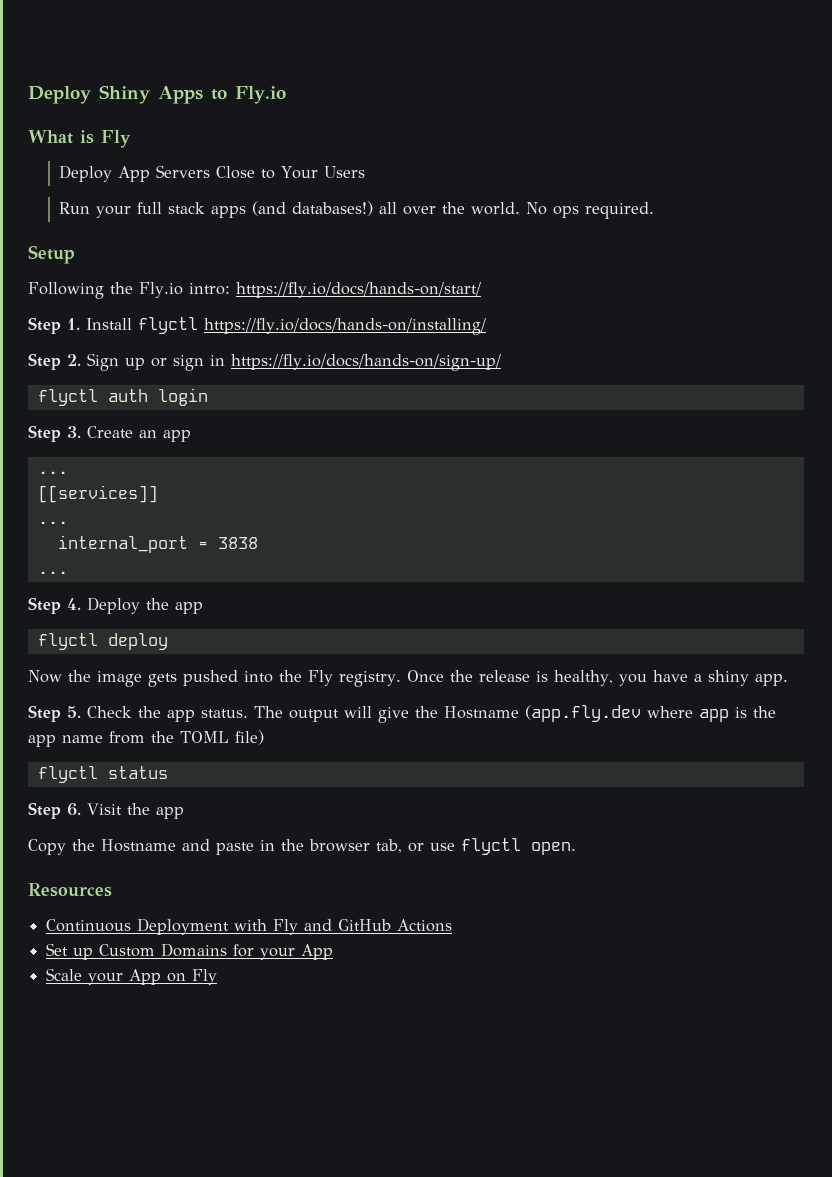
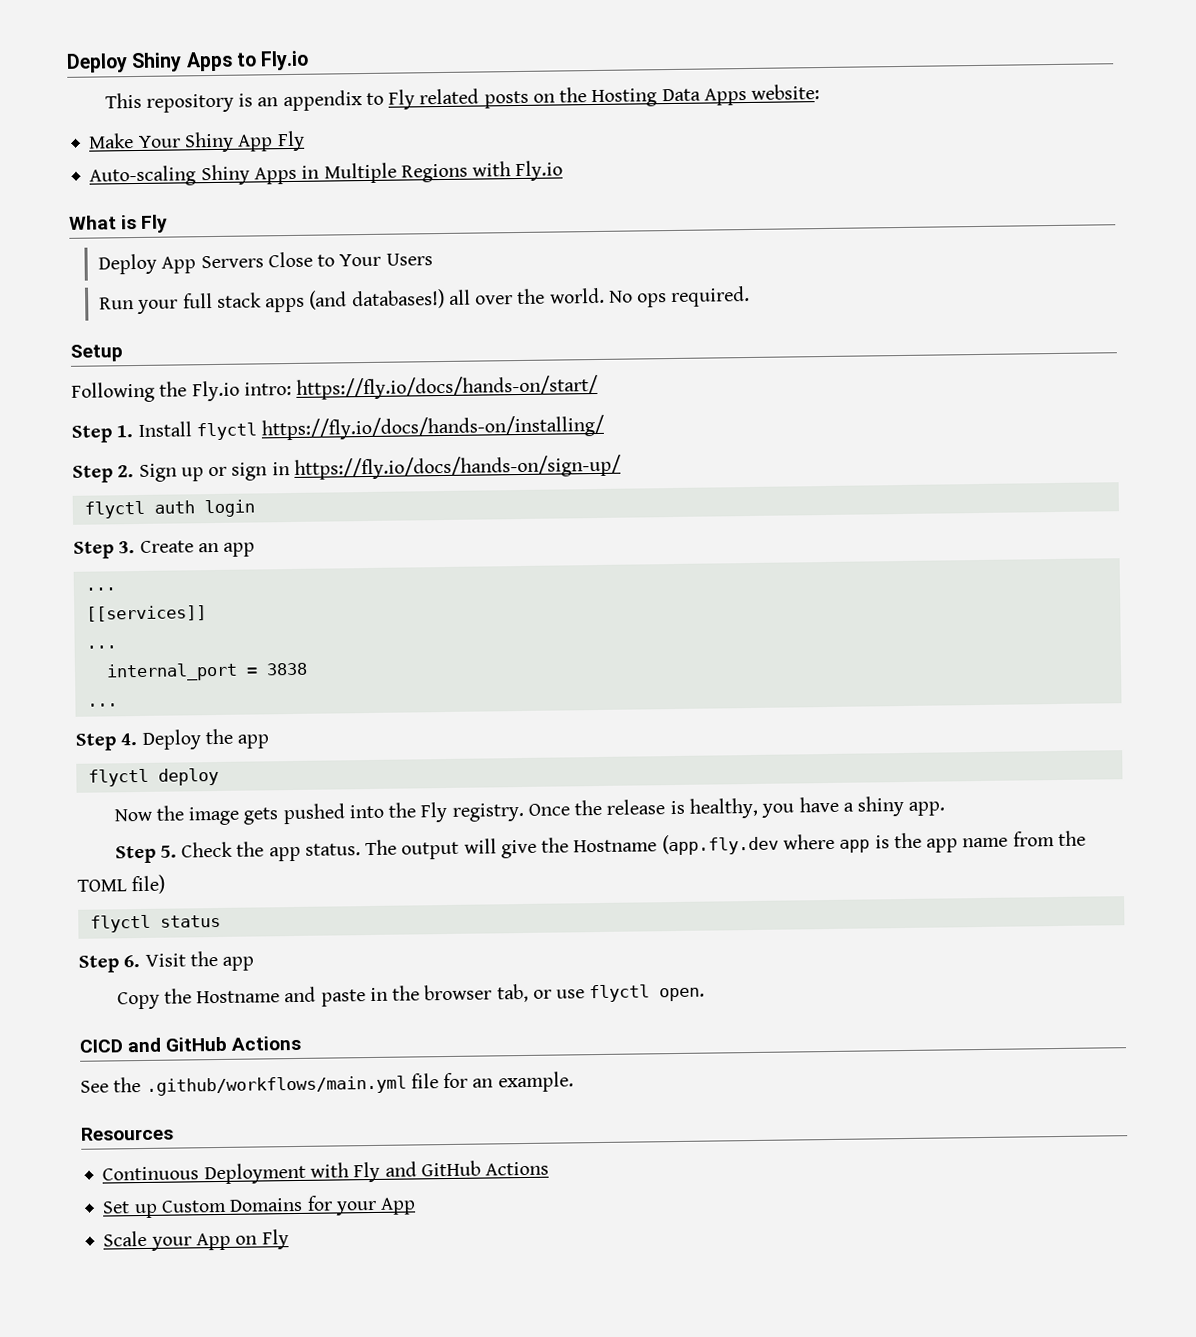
+ This repository is an appendix to Fly related posts on the Hosting Data Apps website:
+ Make Your Shiny App Fly
+ Auto-scaling Shiny Apps in Multiple Regions with Fly.io
+ CICD and GitHub Actions
+ See the .github/workflows/main.yml file for an example.

